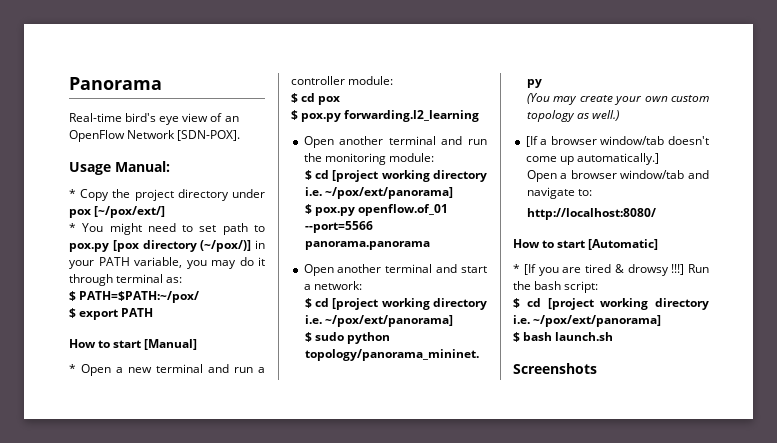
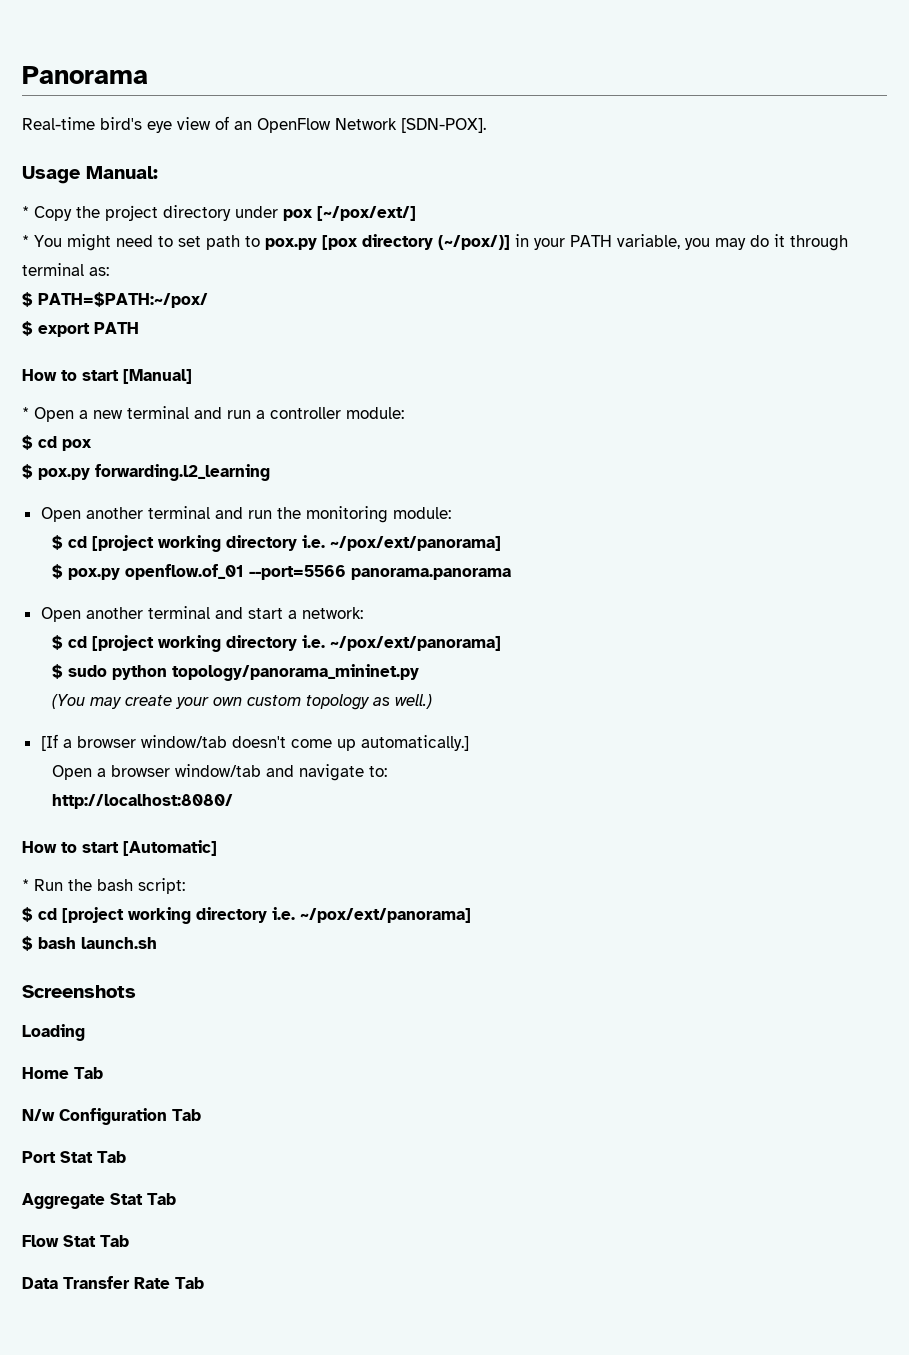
- * [If you are tired & drowsy !!!] Run the bash script:
+ * Run the bash script:
+ Loading
+ Home Tab
+ N/w Configuration Tab
+ Port Stat Tab
+ Aggregate Stat Tab
+ Flow Stat Tab
+ Data Transfer Rate Tab

